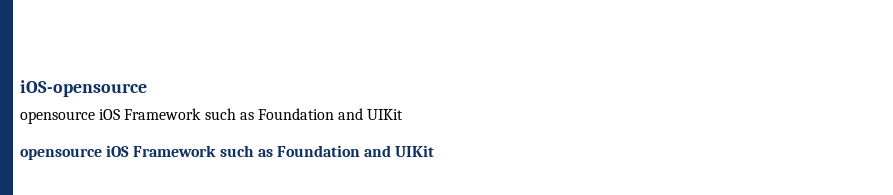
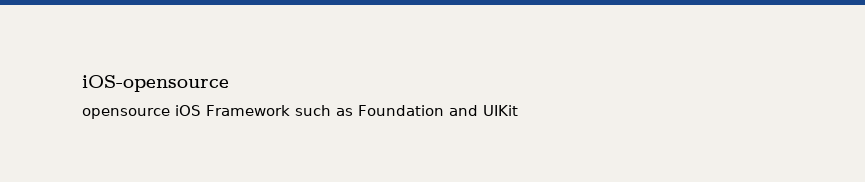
  iOS-opensource
- opensource iOS Framework such as Foundation and UIKit

